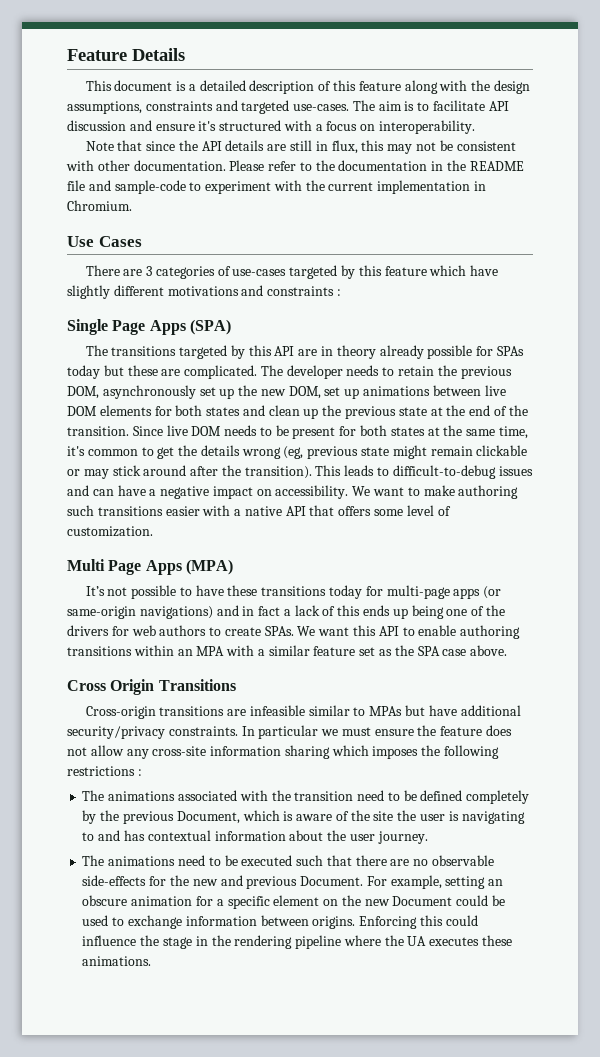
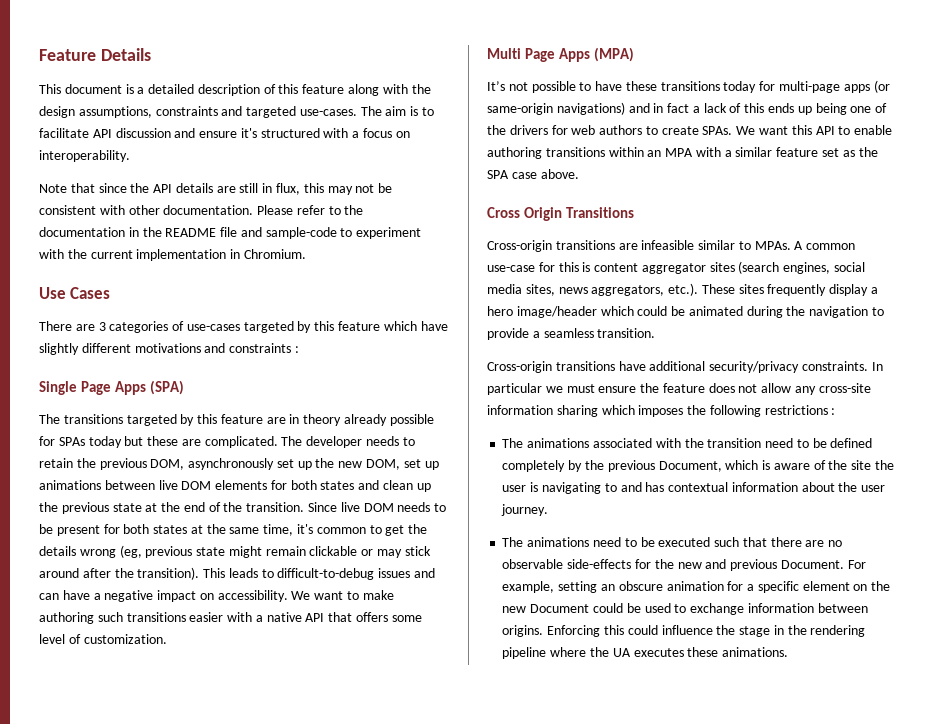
- The transitions targeted by this API are in theory already possible for SPAs today but these are complicated.
+ The transitions targeted by this feature are in theory already possible for SPAs today but these are complicated.
- Cross-origin transitions are infeasible similar to MPAs but have additional security/privacy constraints.
+ Cross-origin transitions are infeasible similar to MPAs. A common use-case for this is content aggregator sites (search engines, social media sites, news aggregators, etc.). These sites frequently display a hero image/header which could be animated during the navigation to provide a seamless transition.
+ Cross-origin transitions have additional security/privacy constraints.

